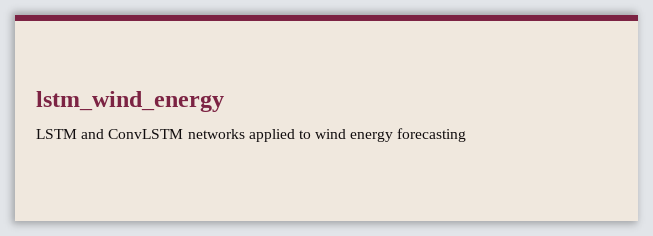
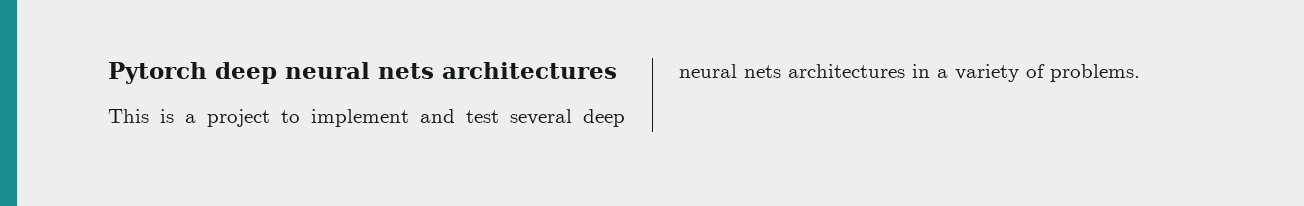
- lstm_wind_energy
- LSTM and ConvLSTM networks applied to wind energy forecasting
+ Pytorch deep neural nets architectures
+ This is a project to implement and test several deep neural nets architectures in a variety of problems.

